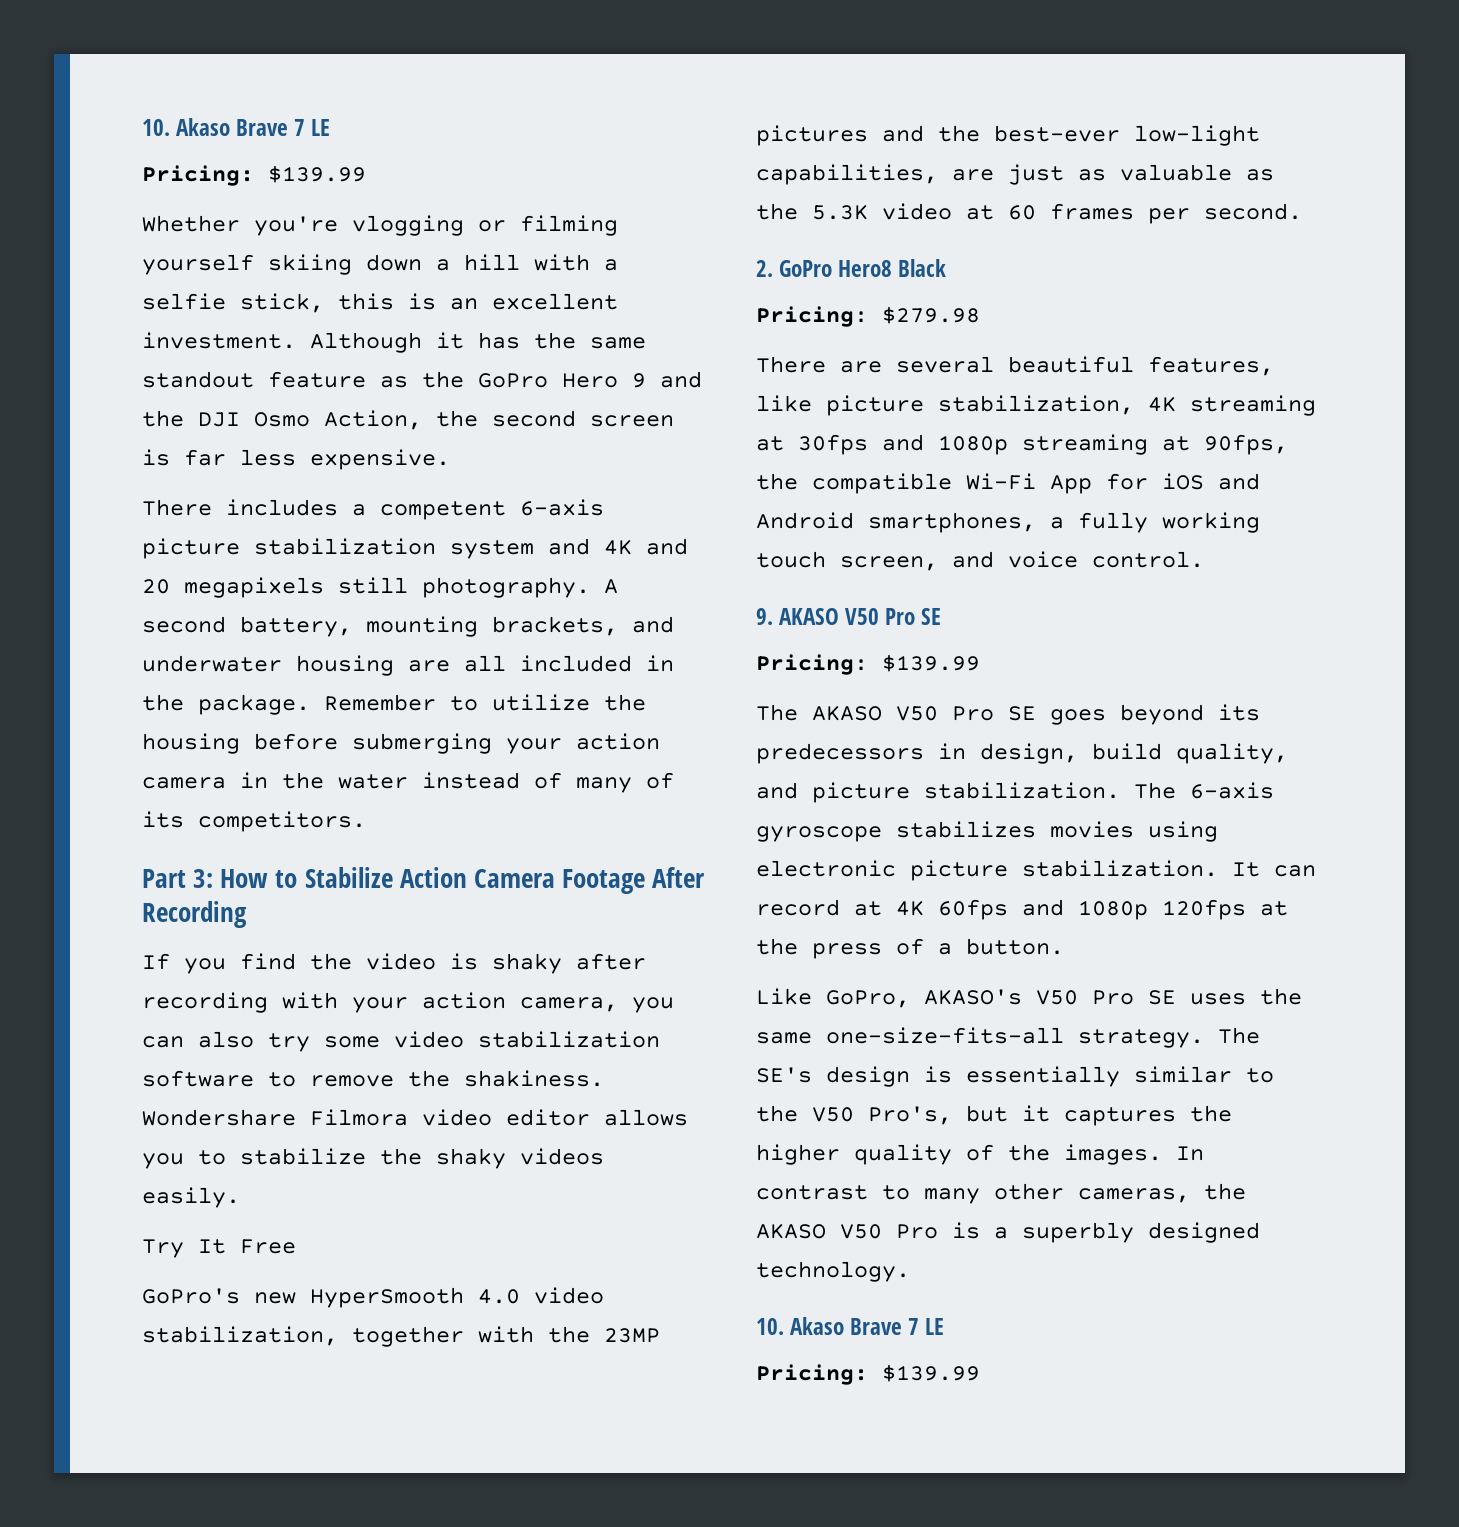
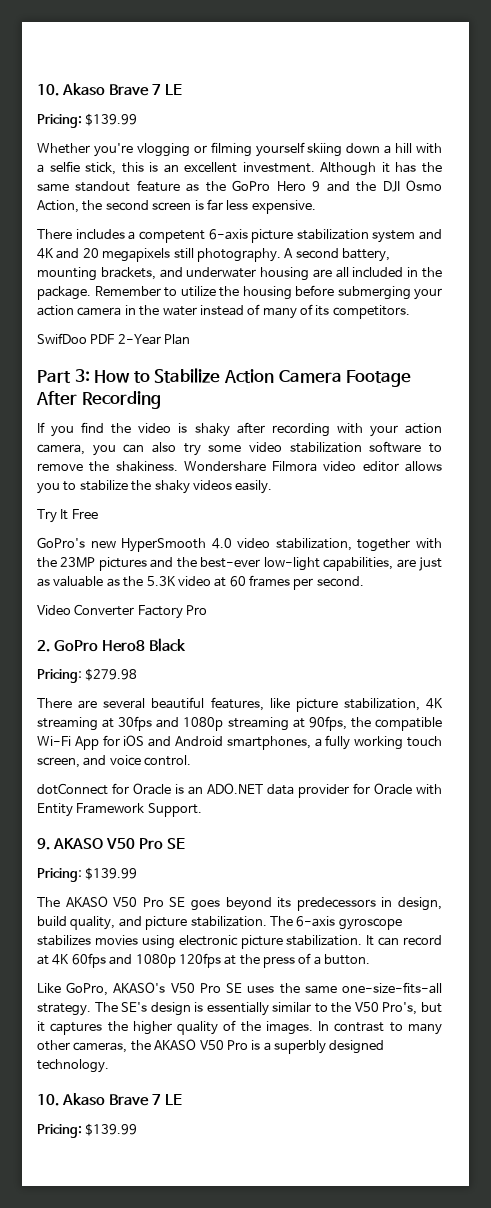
+ SwifDoo PDF 2-Year Plan
+ Video Converter Factory Pro
+ dotConnect for Oracle is an ADO.NET data provider for Oracle with Entity Framework Support.

